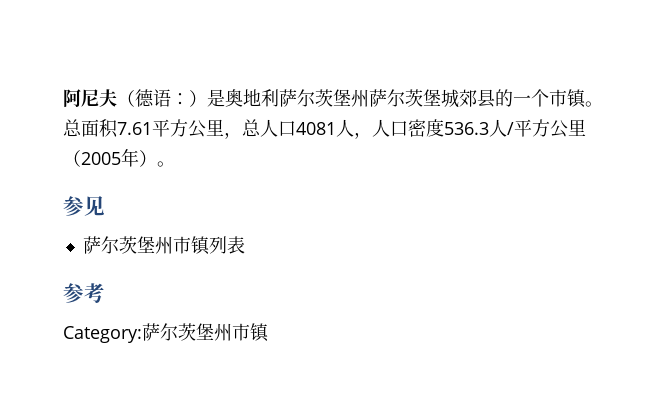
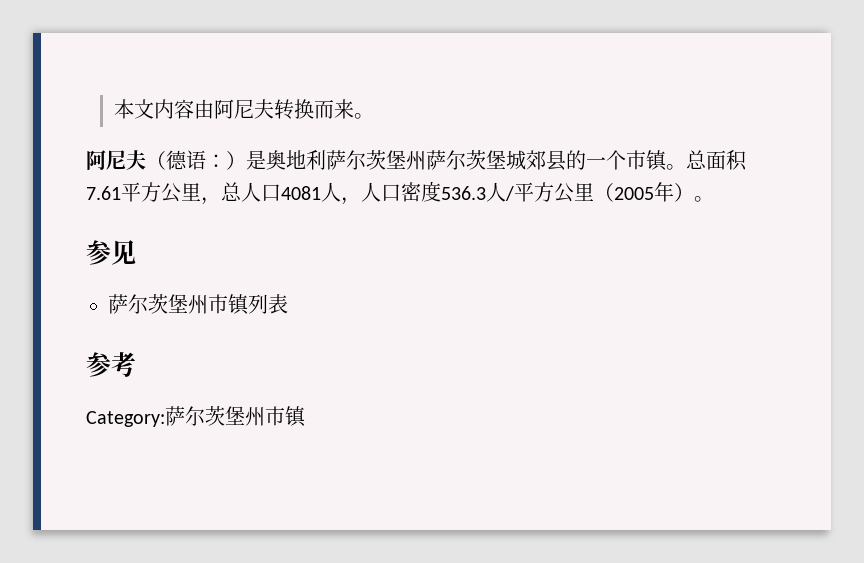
+ 本文内容由阿尼夫转换而来。

